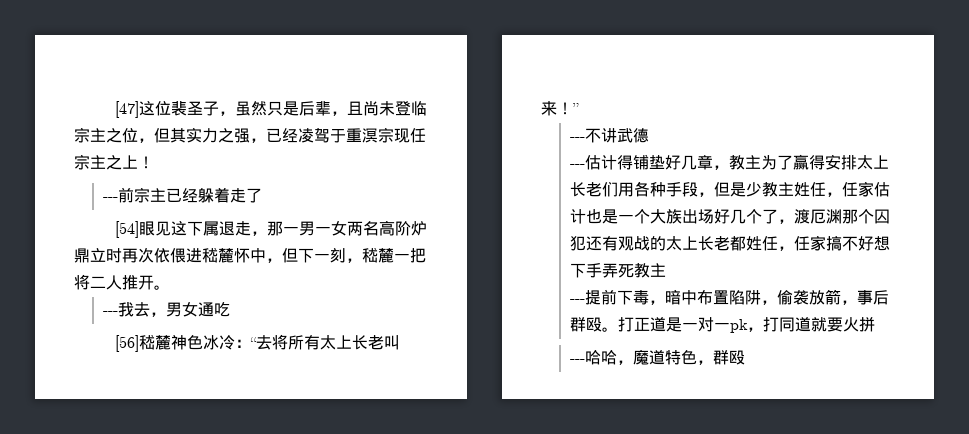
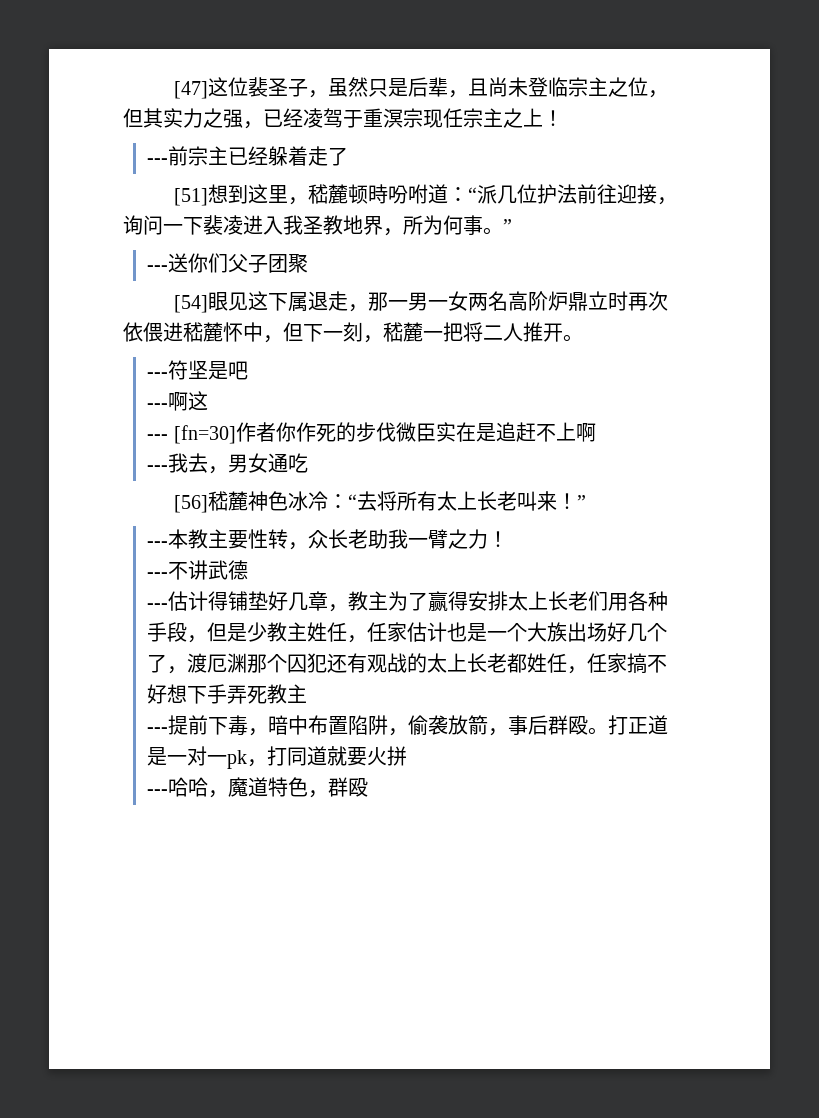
+ [51]想到这里，嵇麓顿時吩咐道：“派几位护法前往迎接，询问一下裴凌进入我圣教地界，所为何事。”
+ ---送你们父子团聚
+ ---符坚是吧
+ ---啊这
+ --- [fn=30]作者你作死的步伐微臣实在是追赶不上啊
+ ---本教主要性转，众长老助我一臂之力！

